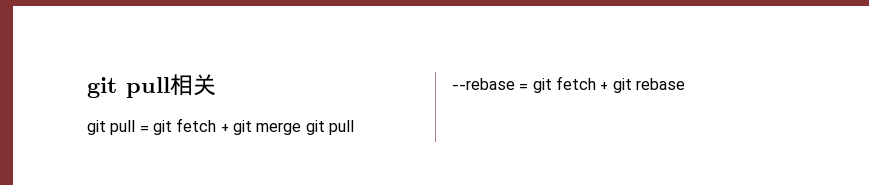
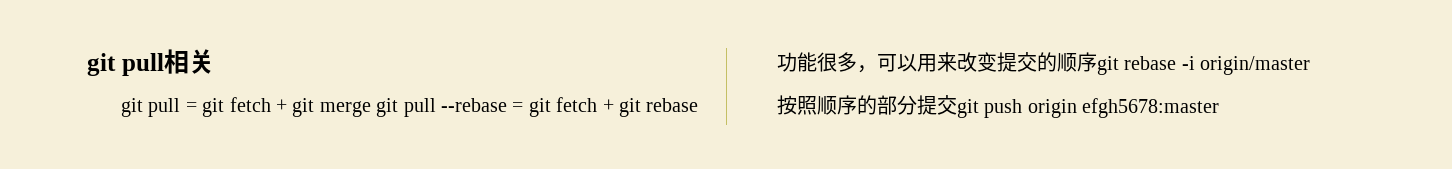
+ 功能很多，可以用来改变提交的顺序git rebase -i origin/master
+ 按照顺序的部分提交git push origin efgh5678:master

